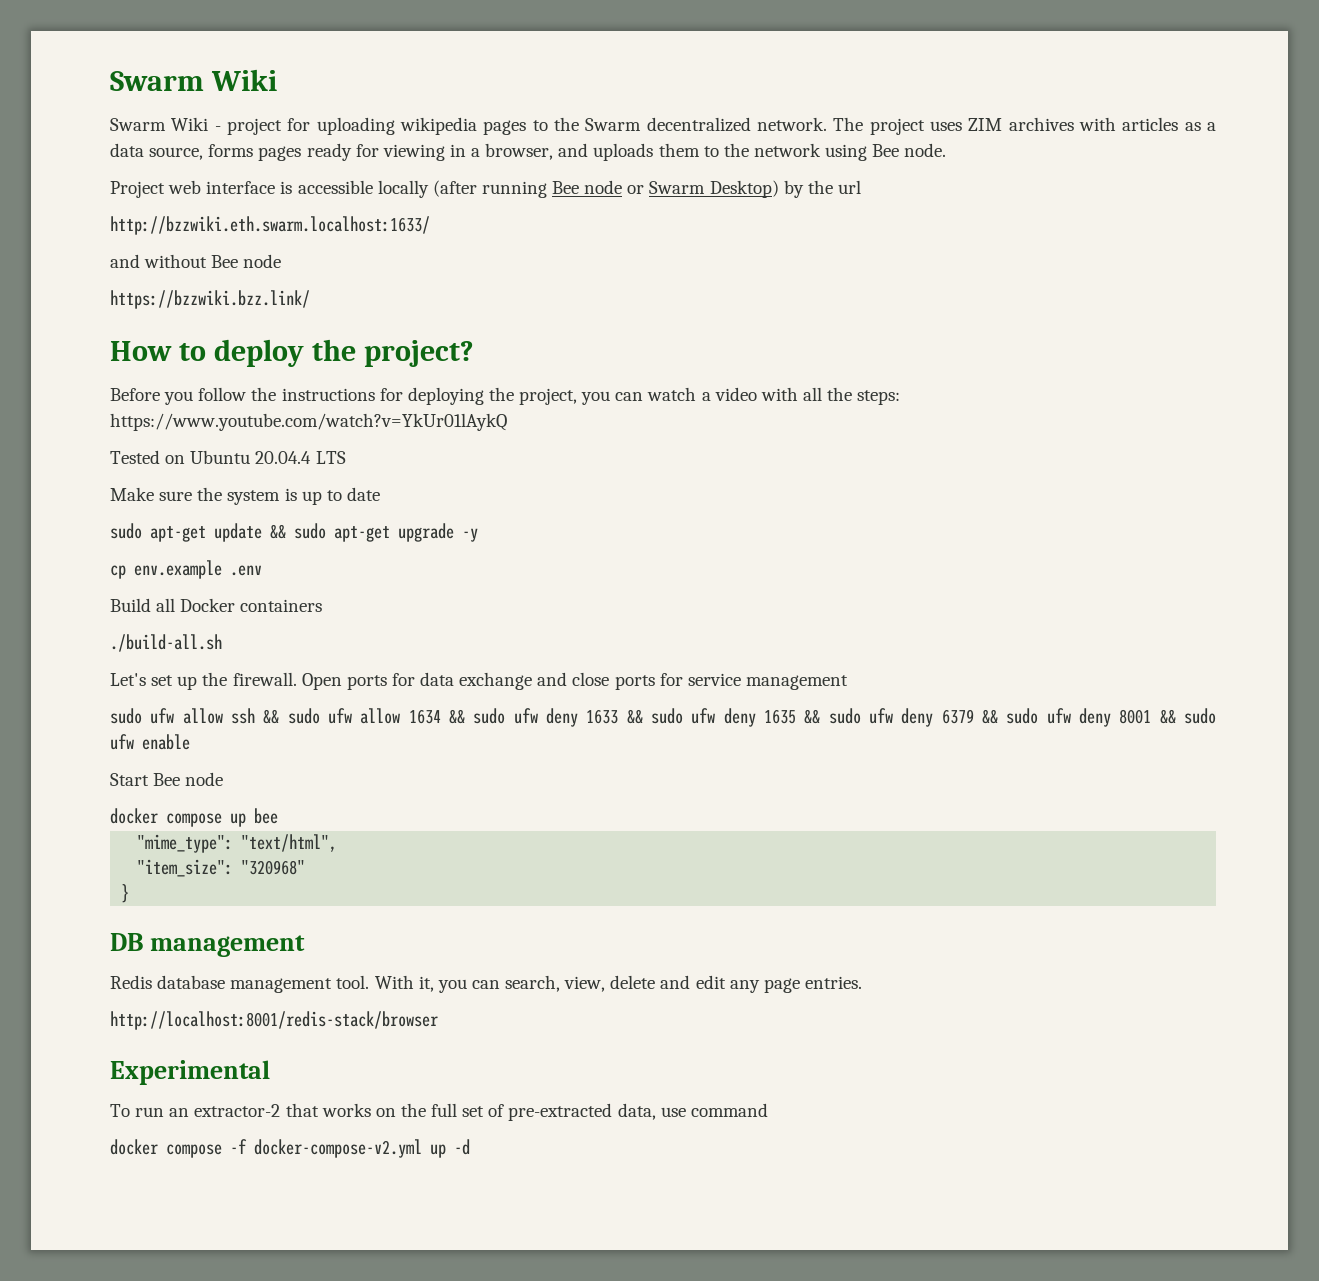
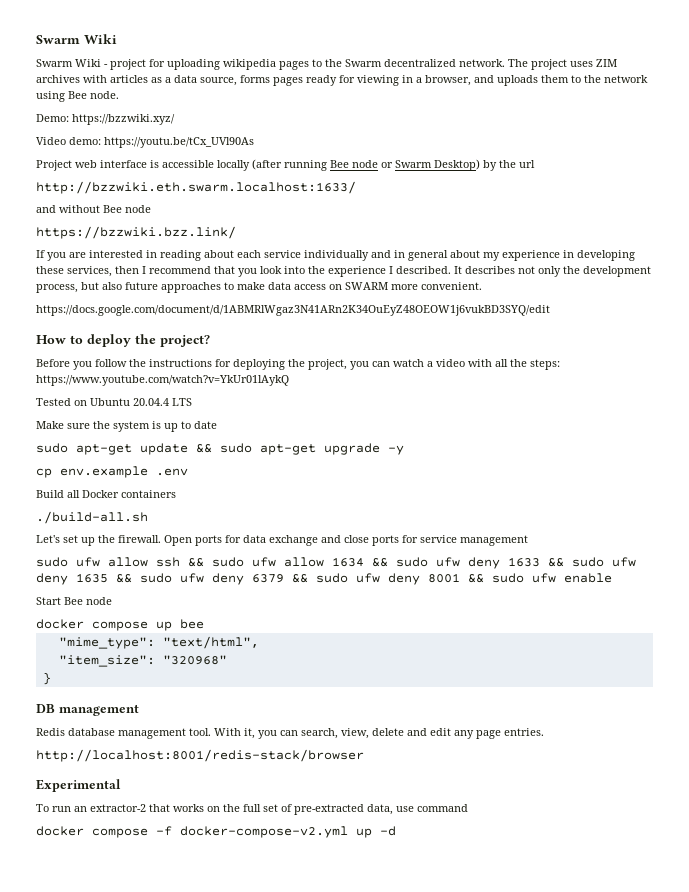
+ Demo: https://bzzwiki.xyz/
+ Video demo: https://youtu.be/tCx_UVl90As
+ If you are interested in reading about each service individually and in general about my experience in developing these services, then I recommend that you look into the experience I described. It describes not only the development process, but also future approaches to make data access on SWARM more convenient.
+ https://docs.google.com/document/d/1ABMRlWgaz3N41ARn2K34OuEyZ48OEOW1j6vukBD3SYQ/edit

